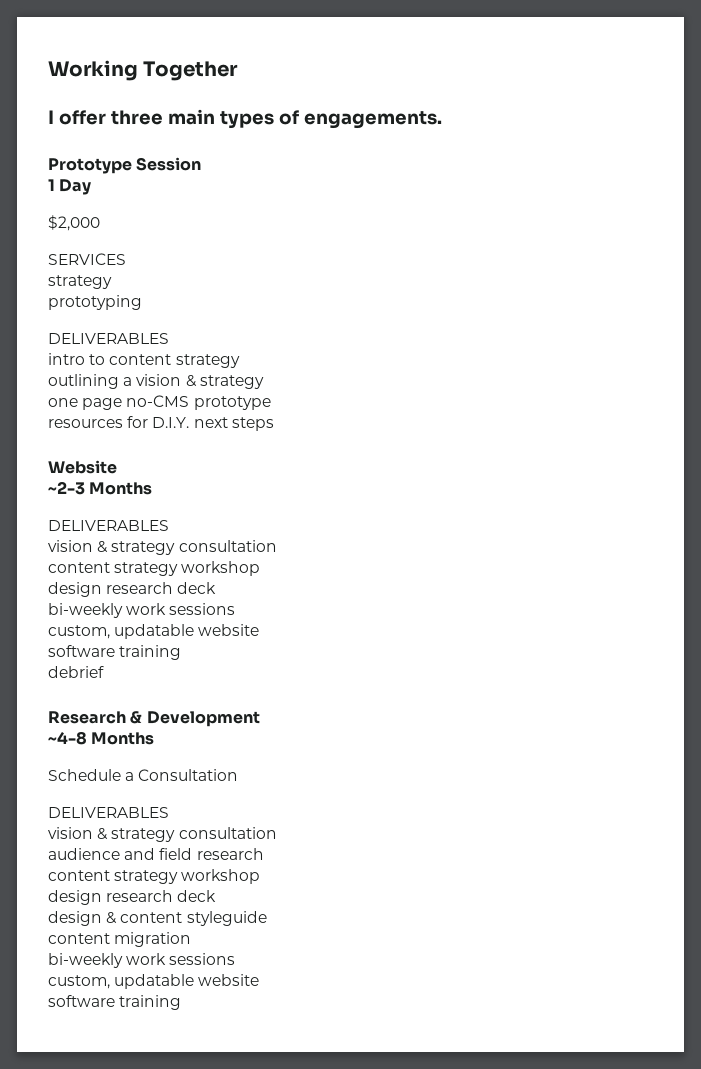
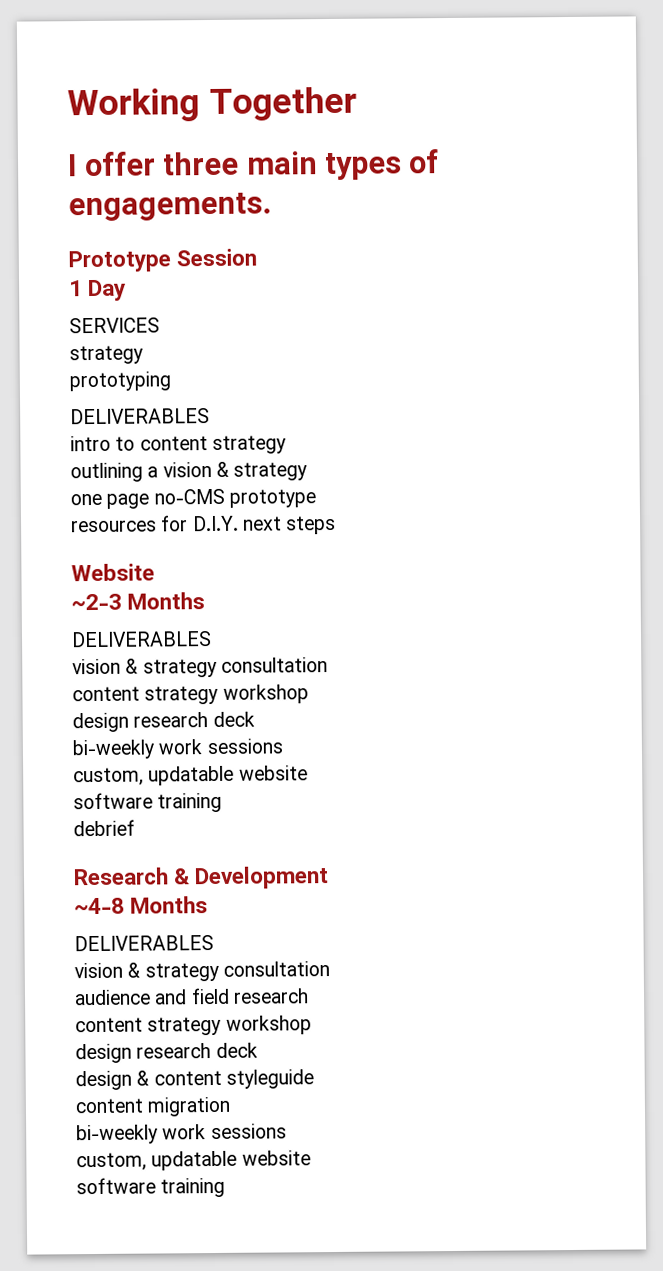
- $2,000
- Schedule a Consultation

